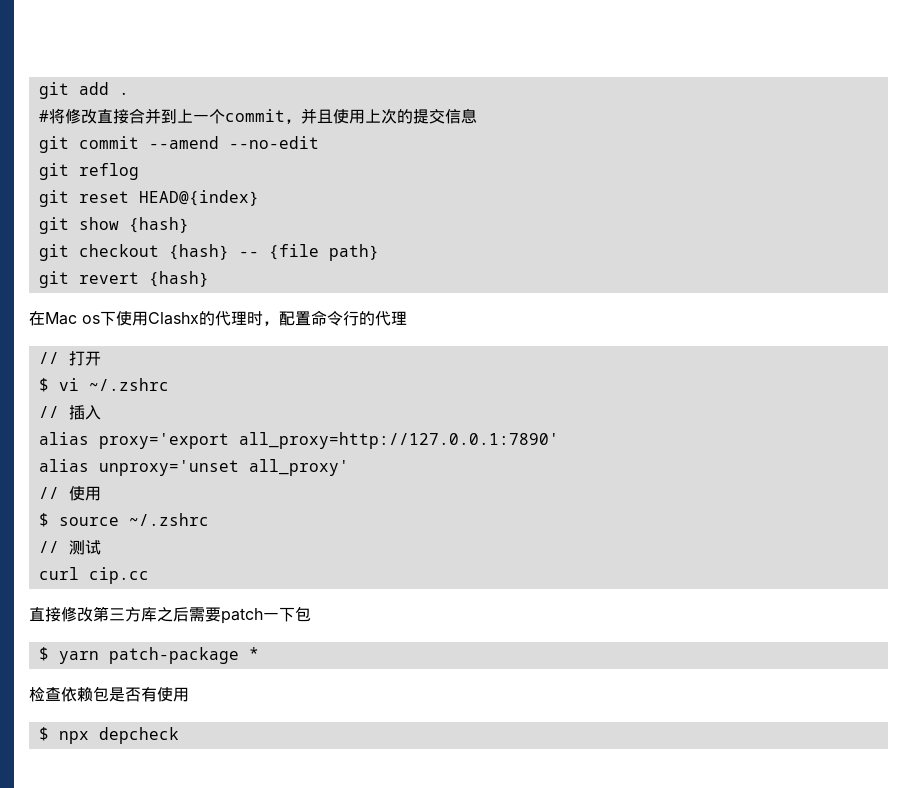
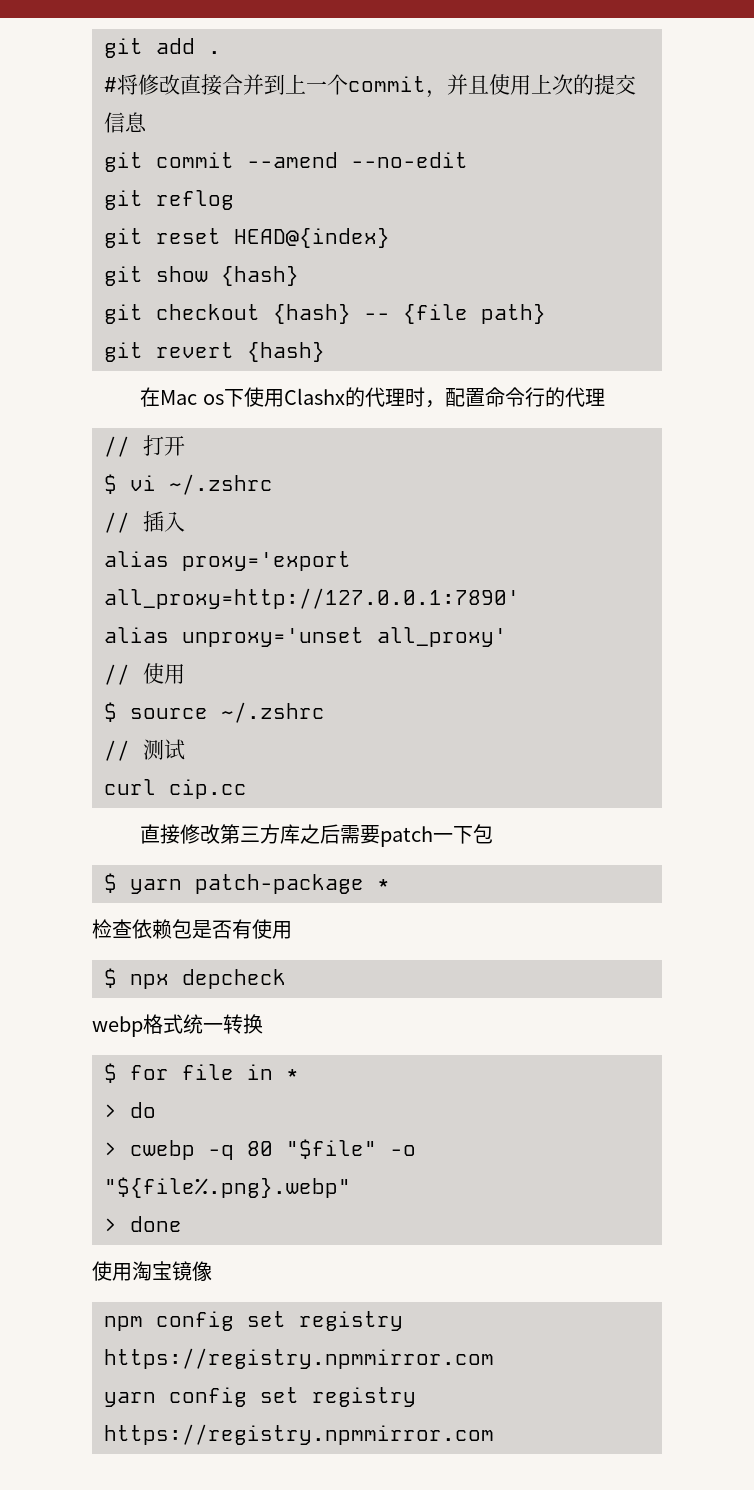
+ webp格式统一转换
+ $ for file in *
+ > do
+ > cwebp -q 80 "$file" -o "${file%.png}.webp"
+ > done
+ 使用淘宝镜像
+ npm config set registry https://registry.npmmirror.com
+ yarn config set registry https://registry.npmmirror.com

